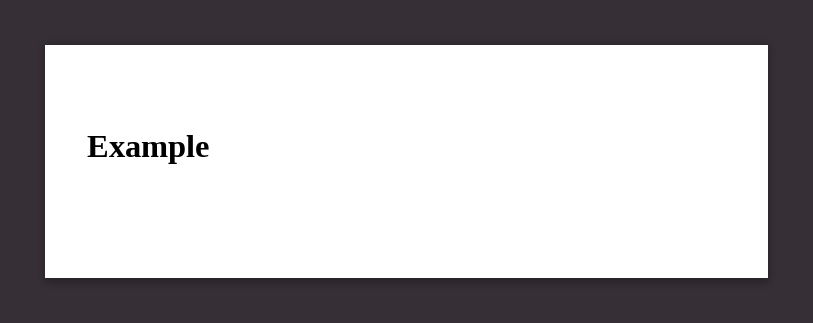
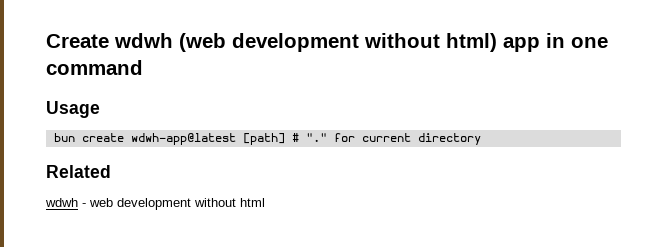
- Example
+ Create wdwh (web development without html) app in one command
+ Usage
+ bun create wdwh-app@latest [path] # "." for current directory
+ Related
+ wdwh - web development without html

